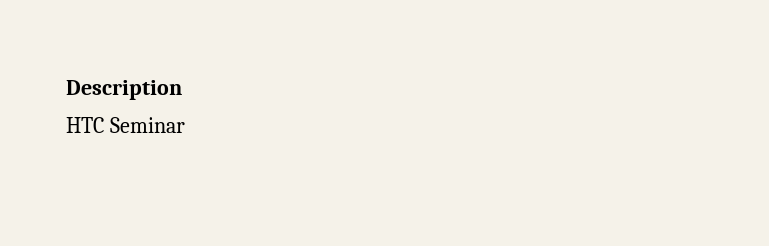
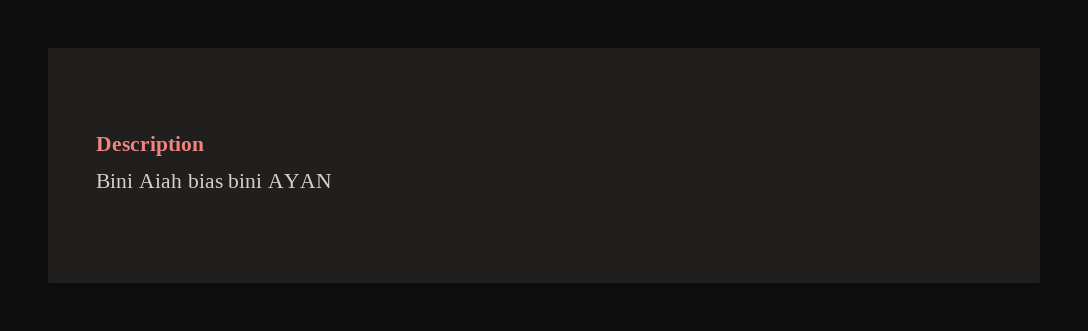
- HTC Seminar
+ Bini Aiah bias bini AYAN

